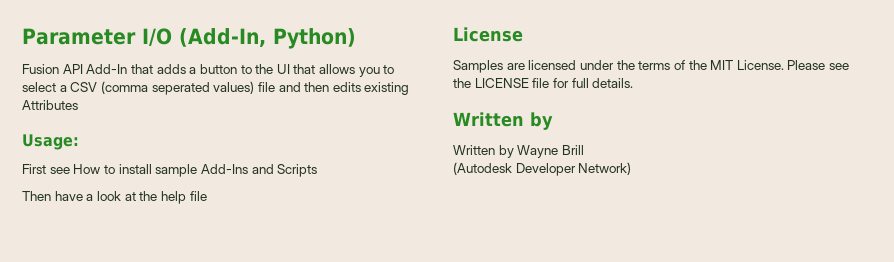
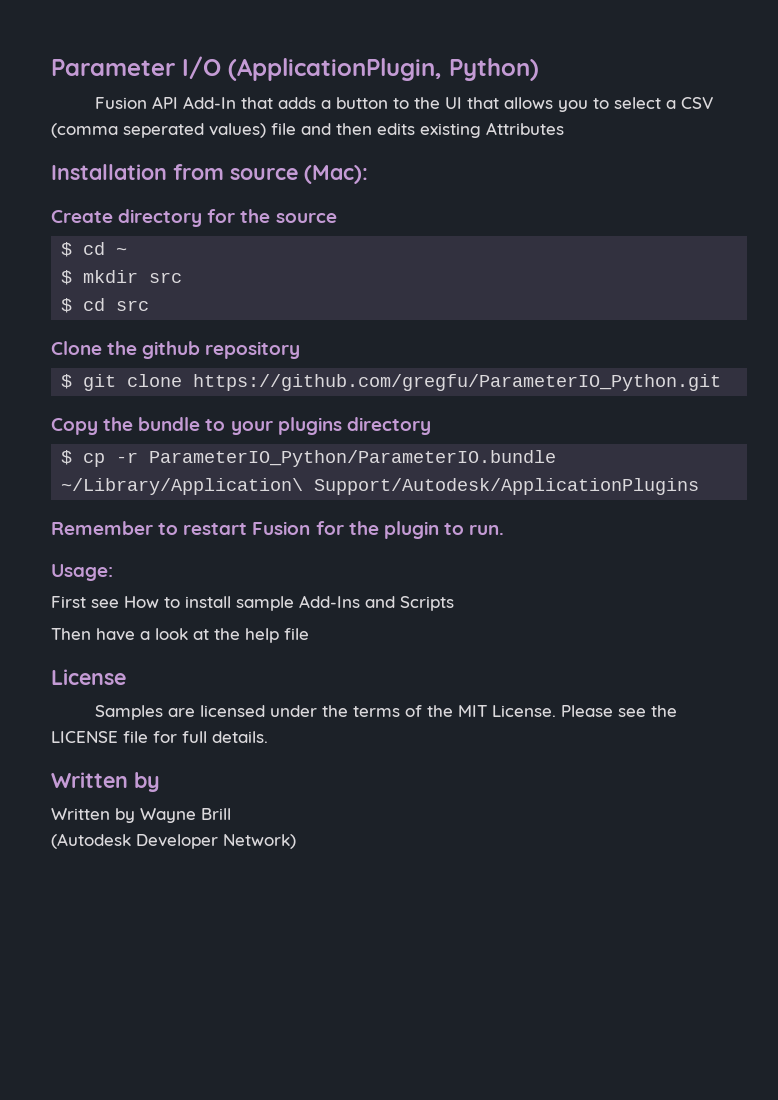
- Parameter I/O (Add-In, Python)
+ Parameter I/O (ApplicationPlugin, Python)
+ Installation from source (Mac):
+ Create directory for the source
+ $ cd ~
+ $ mkdir src
+ $ cd src
+ Clone the github repository
+ $ git clone https://github.com/gregfu/ParameterIO_Python.git
+ Copy the bundle to your plugins directory
+ $ cp -r ParameterIO_Python/ParameterIO.bundle ~/Library/Application\ Support/Autodesk/ApplicationPlugins
+ Remember to restart Fusion for the plugin to run.

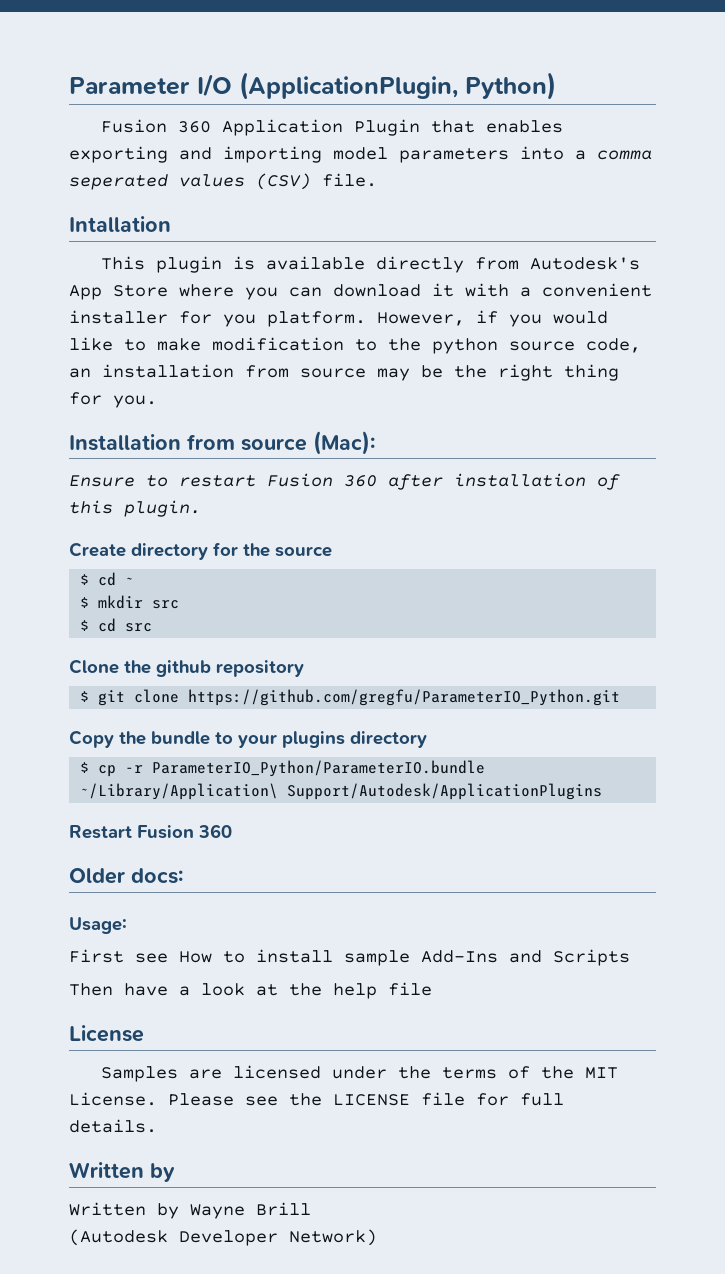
- Fusion API Add-In that adds a button to the UI that allows you to select a CSV (comma seperated values) file and then edits existing Attributes
+ Fusion 360 Application Plugin that enables exporting and importing model parameters into a comma seperated values (CSV) file.
+ Intallation
+ This plugin is available directly from Autodesk's App Store where you can download it with a convenient installer for you platform. However, if you would like to make modification to the python source code, an installation from source may be the right thing for you.
  Installation from source (Mac):
+ Ensure to restart Fusion 360 after installation of this plugin.
- Remember to restart Fusion for the plugin to run.
+ Restart Fusion 360
+ Older docs:

